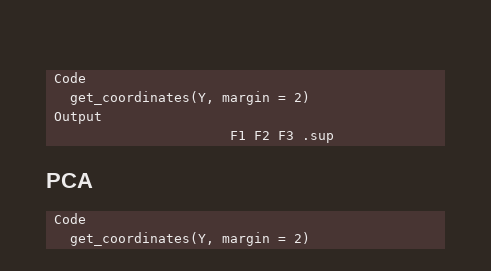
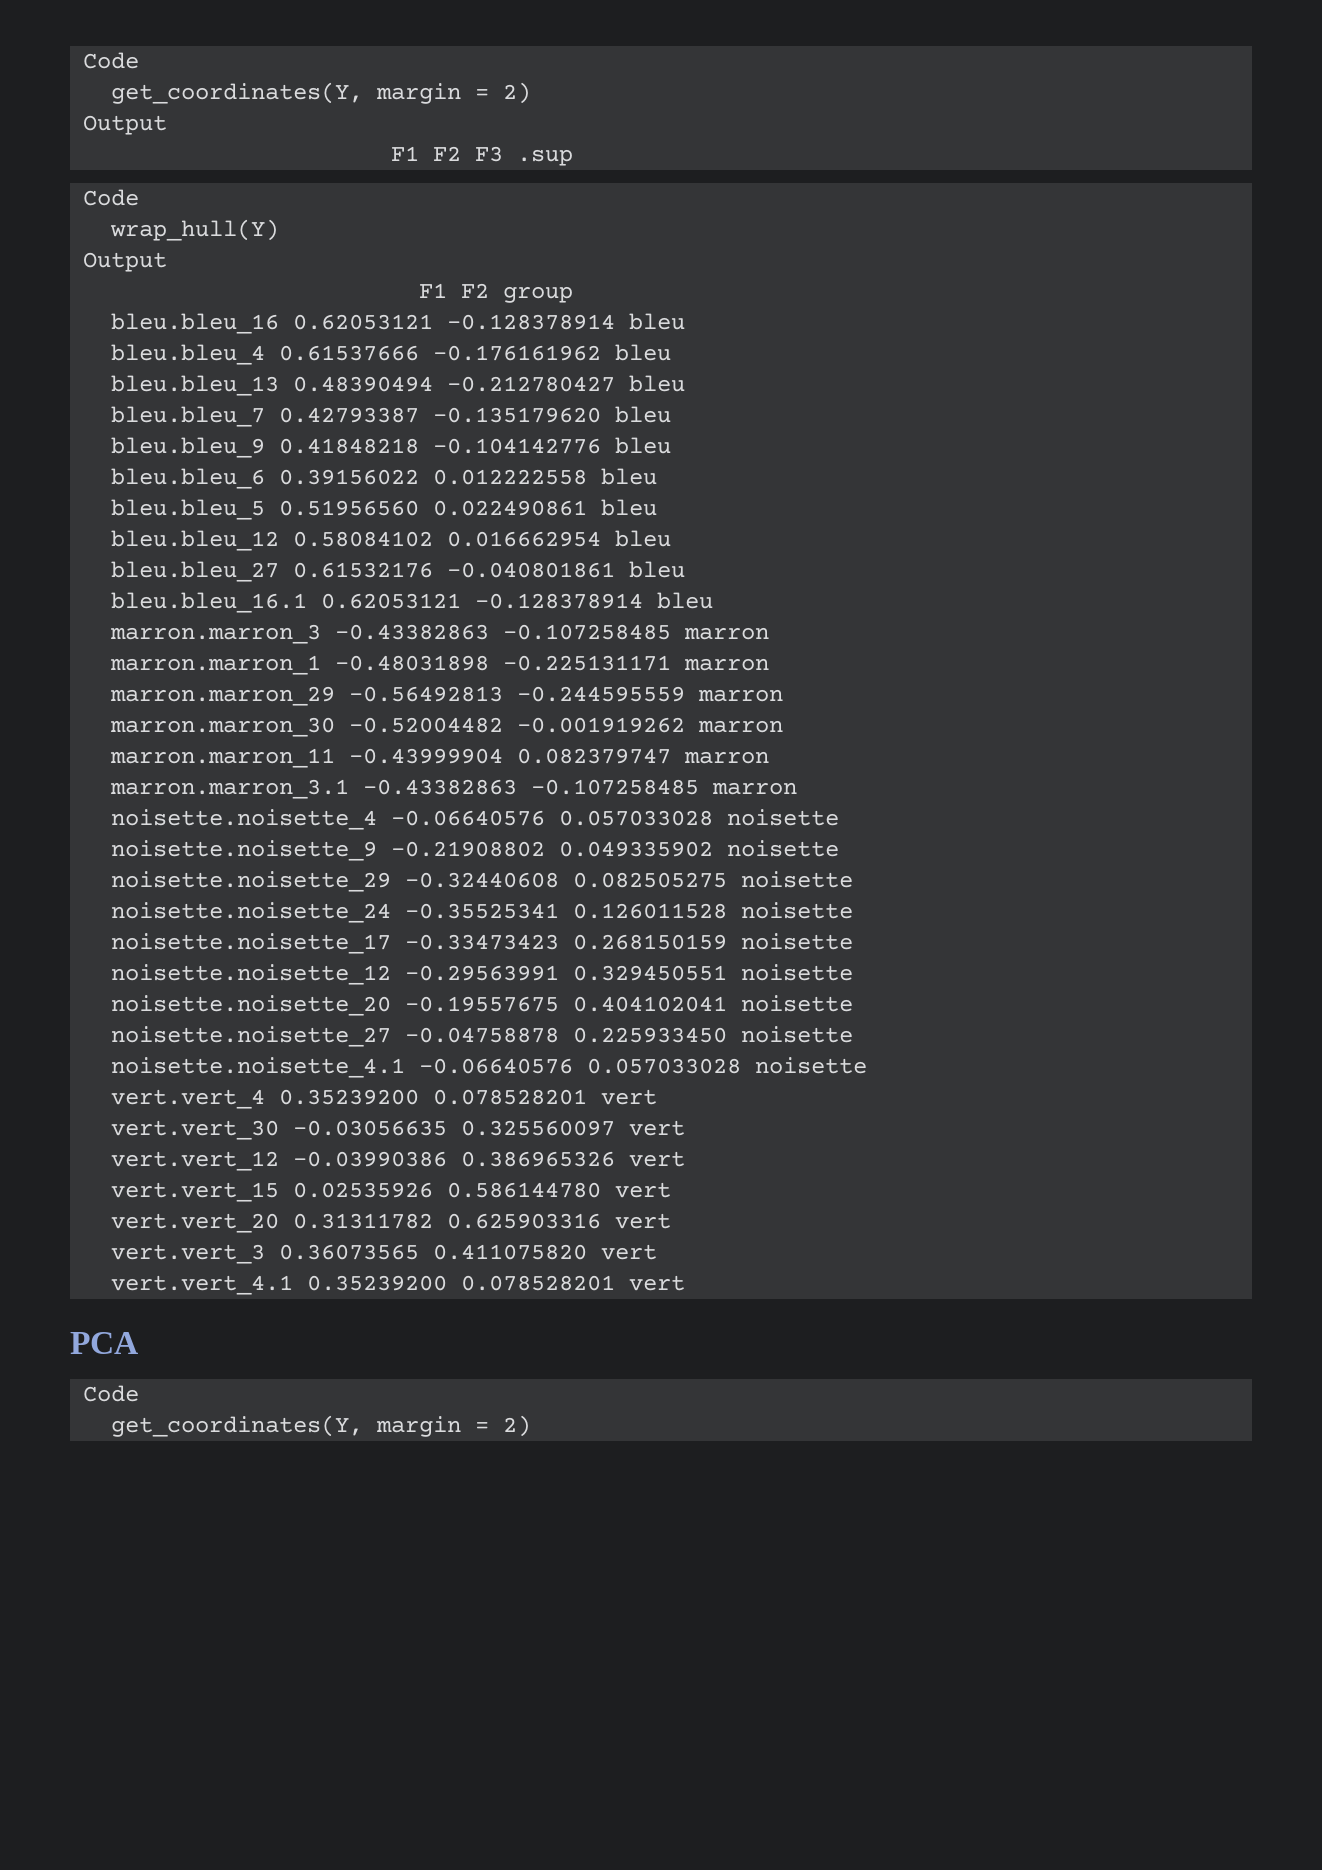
  F1 F2 F3 .sup
+ Code
+ wrap_hull(Y)
+ Output
+ F1 F2 group
+ bleu.bleu_16 0.62053121 -0.128378914 bleu
+ bleu.bleu_4 0.61537666 -0.176161962 bleu
+ bleu.bleu_13 0.48390494 -0.212780427 bleu
+ bleu.bleu_7 0.42793387 -0.135179620 bleu
+ bleu.bleu_9 0.41848218 -0.104142776 bleu
+ bleu.bleu_6 0.39156022 0.012222558 bleu
+ bleu.bleu_5 0.51956560 0.022490861 bleu
+ bleu.bleu_12 0.58084102 0.016662954 bleu
+ bleu.bleu_27 0.61532176 -0.040801861 bleu
+ bleu.bleu_16.1 0.62053121 -0.128378914 bleu
+ marron.marron_3 -0.43382863 -0.107258485 marron
+ marron.marron_1 -0.48031898 -0.225131171 marron
+ marron.marron_29 -0.56492813 -0.244595559 marron
+ marron.marron_30 -0.52004482 -0.001919262 marron
+ marron.marron_11 -0.43999904 0.082379747 marron
+ marron.marron_3.1 -0.43382863 -0.107258485 marron
+ noisette.noisette_4 -0.06640576 0.057033028 noisette
+ noisette.noisette_9 -0.21908802 0.049335902 noisette
+ noisette.noisette_29 -0.32440608 0.082505275 noisette
+ noisette.noisette_24 -0.35525341 0.126011528 noisette
+ noisette.noisette_17 -0.33473423 0.268150159 noisette
+ noisette.noisette_12 -0.29563991 0.329450551 noisette
+ noisette.noisette_20 -0.19557675 0.404102041 noisette
+ noisette.noisette_27 -0.04758878 0.225933450 noisette
+ noisette.noisette_4.1 -0.06640576 0.057033028 noisette
+ vert.vert_4 0.35239200 0.078528201 vert
+ vert.vert_30 -0.03056635 0.325560097 vert
+ vert.vert_12 -0.03990386 0.386965326 vert
+ vert.vert_15 0.02535926 0.586144780 vert
+ vert.vert_20 0.31311782 0.625903316 vert
+ vert.vert_3 0.36073565 0.411075820 vert
+ vert.vert_4.1 0.35239200 0.078528201 vert

